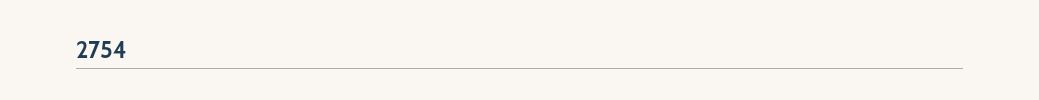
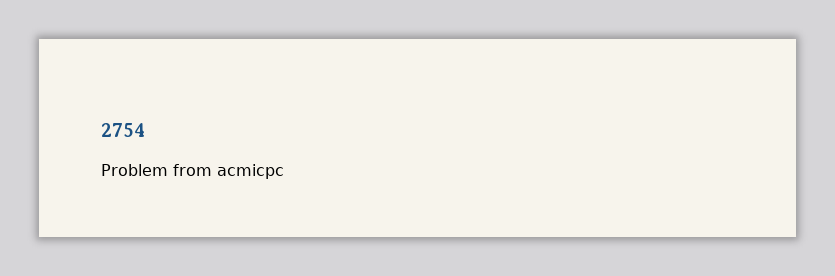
+ Problem from acmicpc

